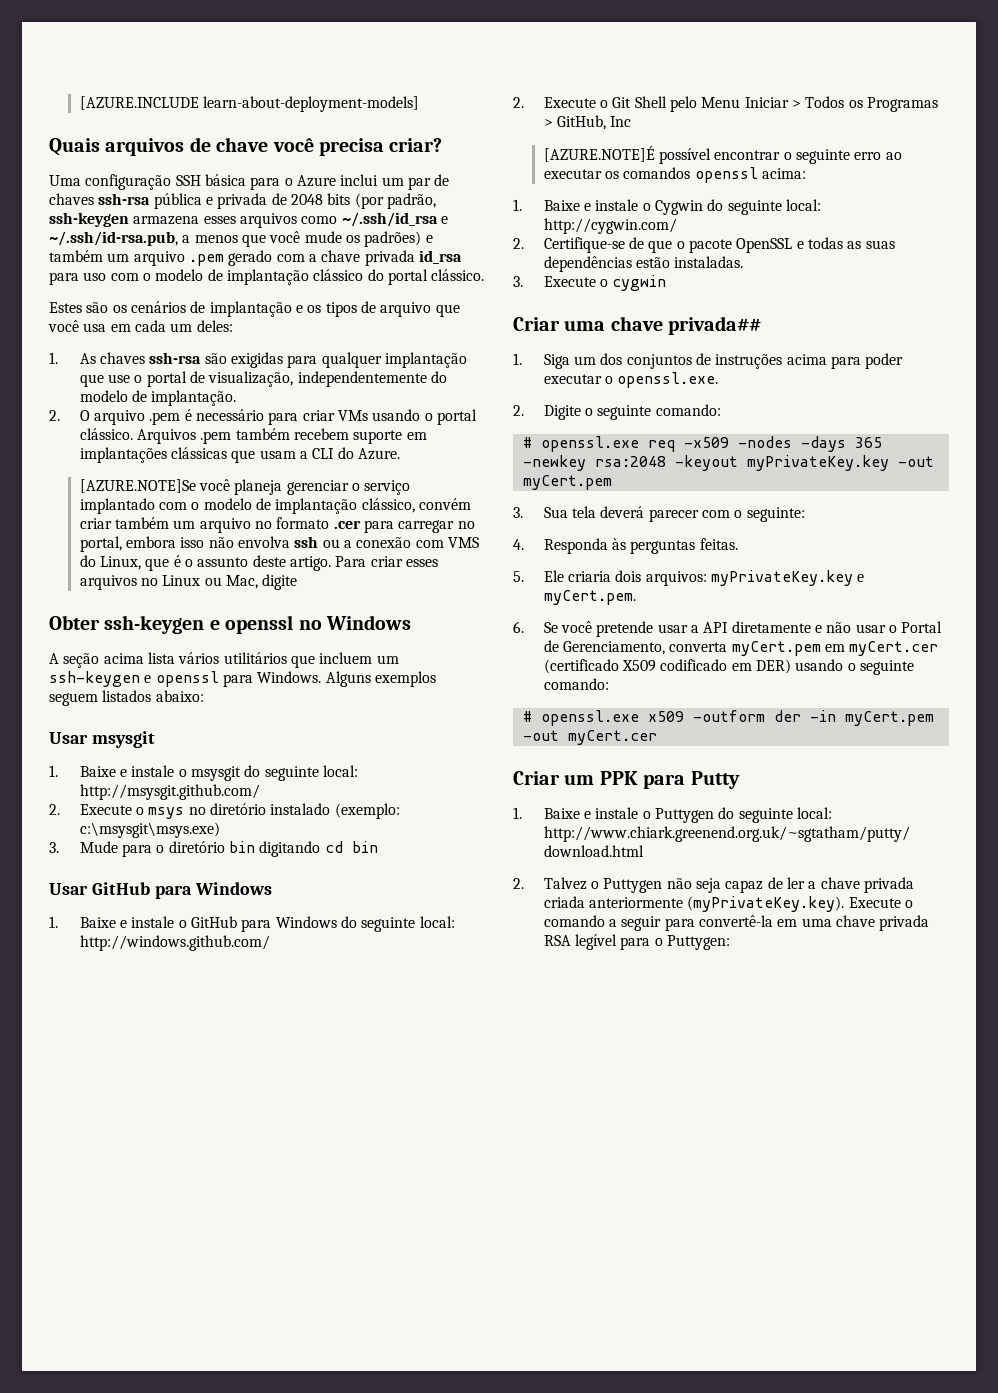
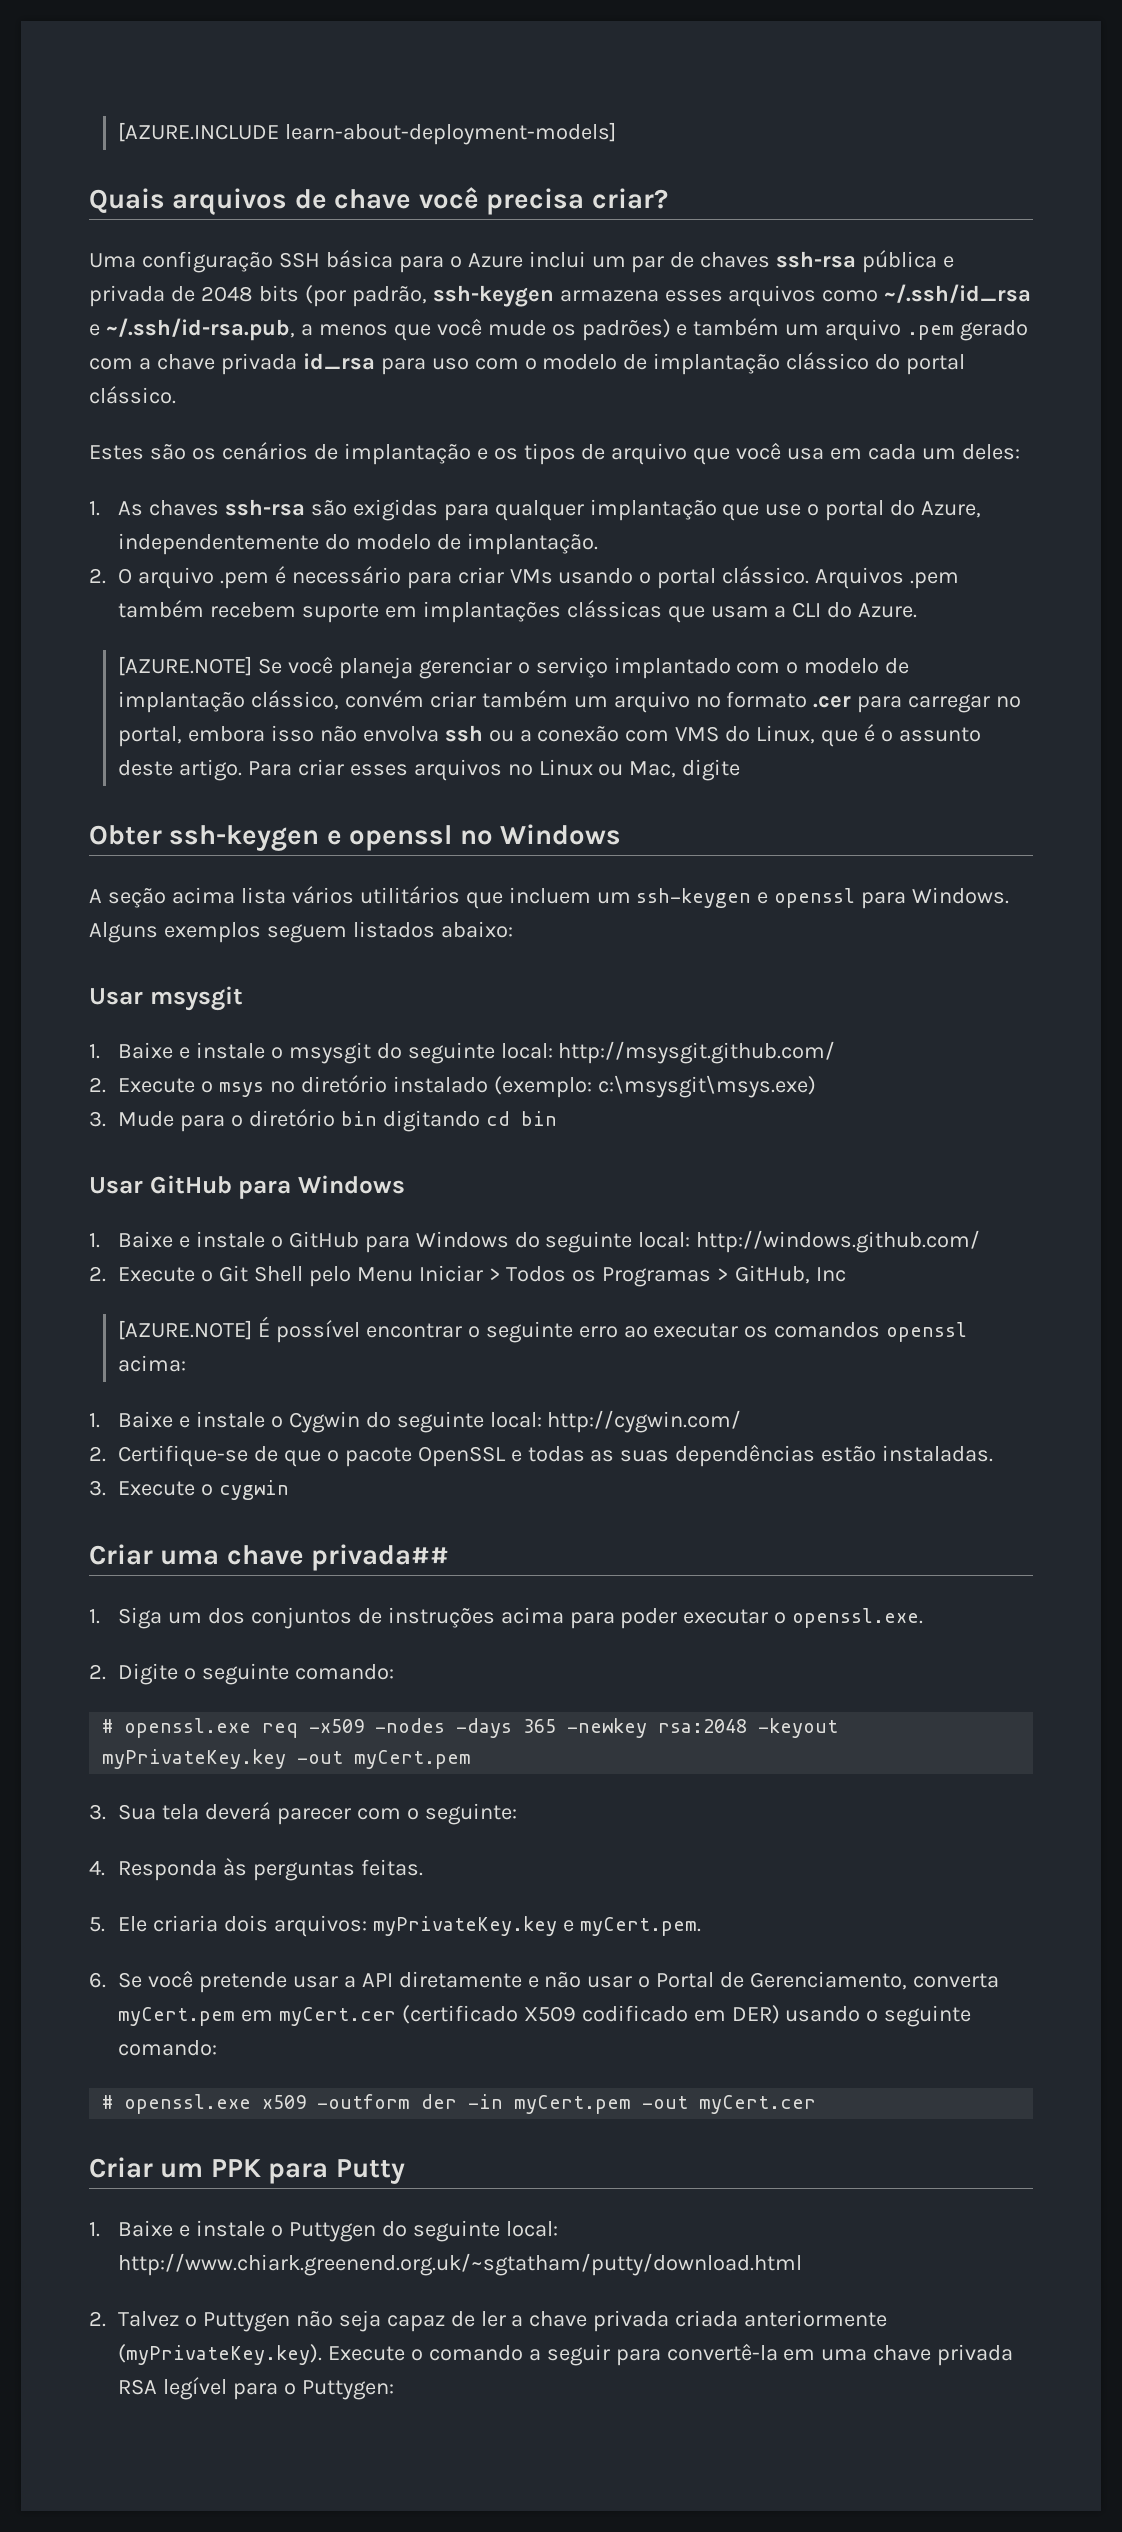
- 1. As chaves ssh-rsa são exigidas para qualquer implantação que use o portal de visualização, independentemente do modelo de implantação.
+ 1. As chaves ssh-rsa são exigidas para qualquer implantação que use o portal do Azure, independentemente do modelo de implantação.
- [AZURE.NOTE]Se você planeja gerenciar o serviço implantado com o modelo de implantação clássico, convém criar também um arquivo no formato .cer para carregar no portal, embora isso não envolva ssh ou a conexão com VMS do Linux, que é o assunto deste artigo.
+ [AZURE.NOTE] Se você planeja gerenciar o serviço implantado com o modelo de implantação clássico, convém criar também um arquivo no formato .cer para carregar no portal, embora isso não envolva ssh ou a conexão com VMS do Linux, que é o assunto deste artigo.
- [AZURE.NOTE]É possível encontrar o seguinte erro ao executar os comandos openssl acima:
+ [AZURE.NOTE] É possível encontrar o seguinte erro ao executar os comandos openssl acima:

